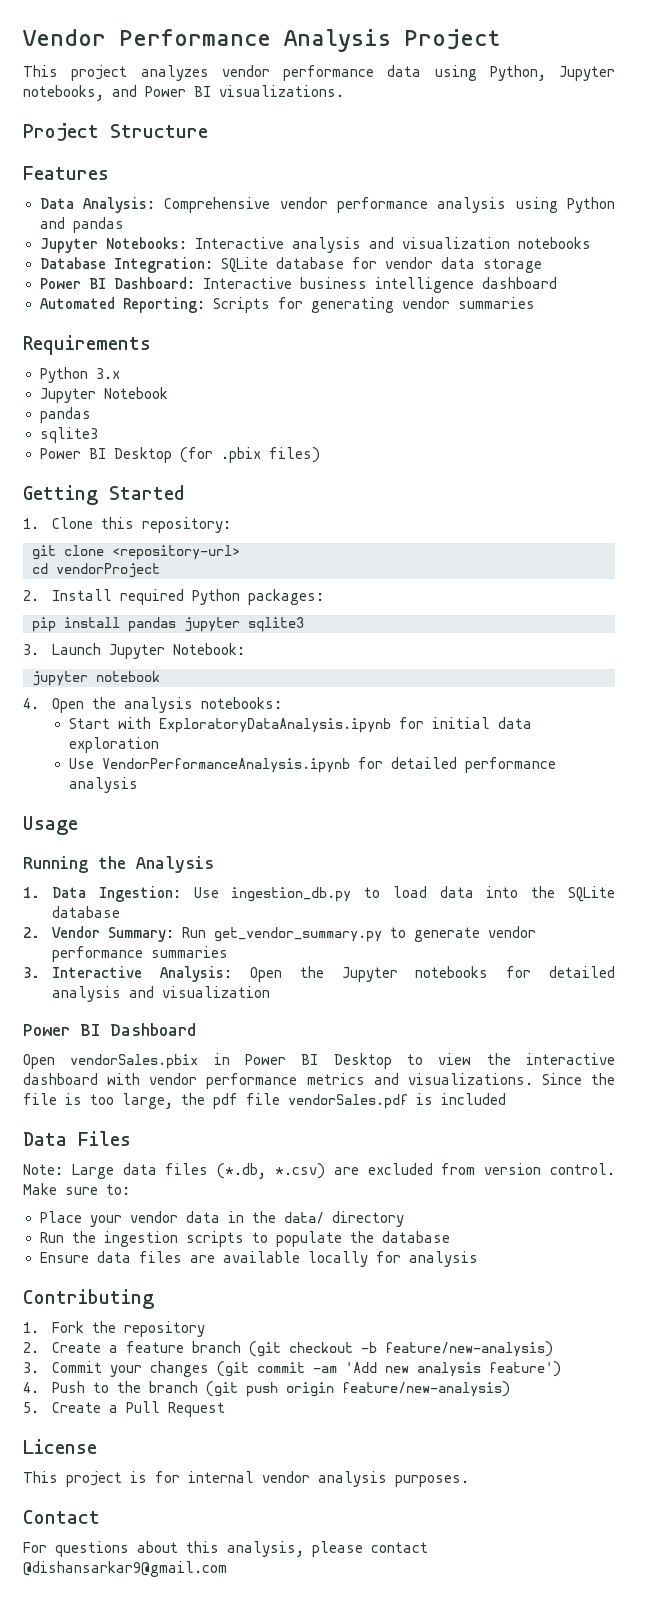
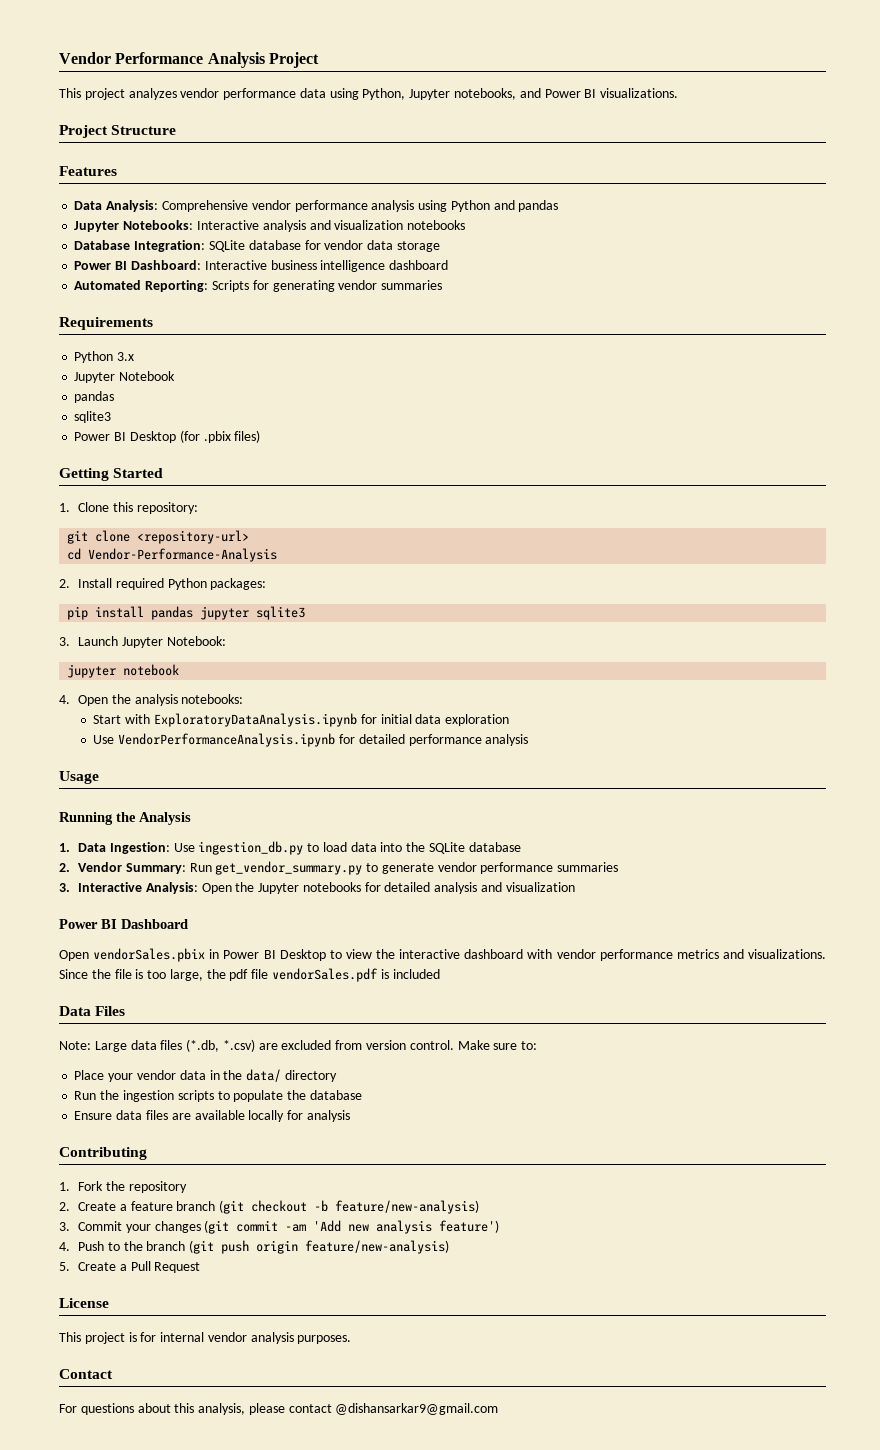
- cd vendorProject
+ cd Vendor-Performance-Analysis

